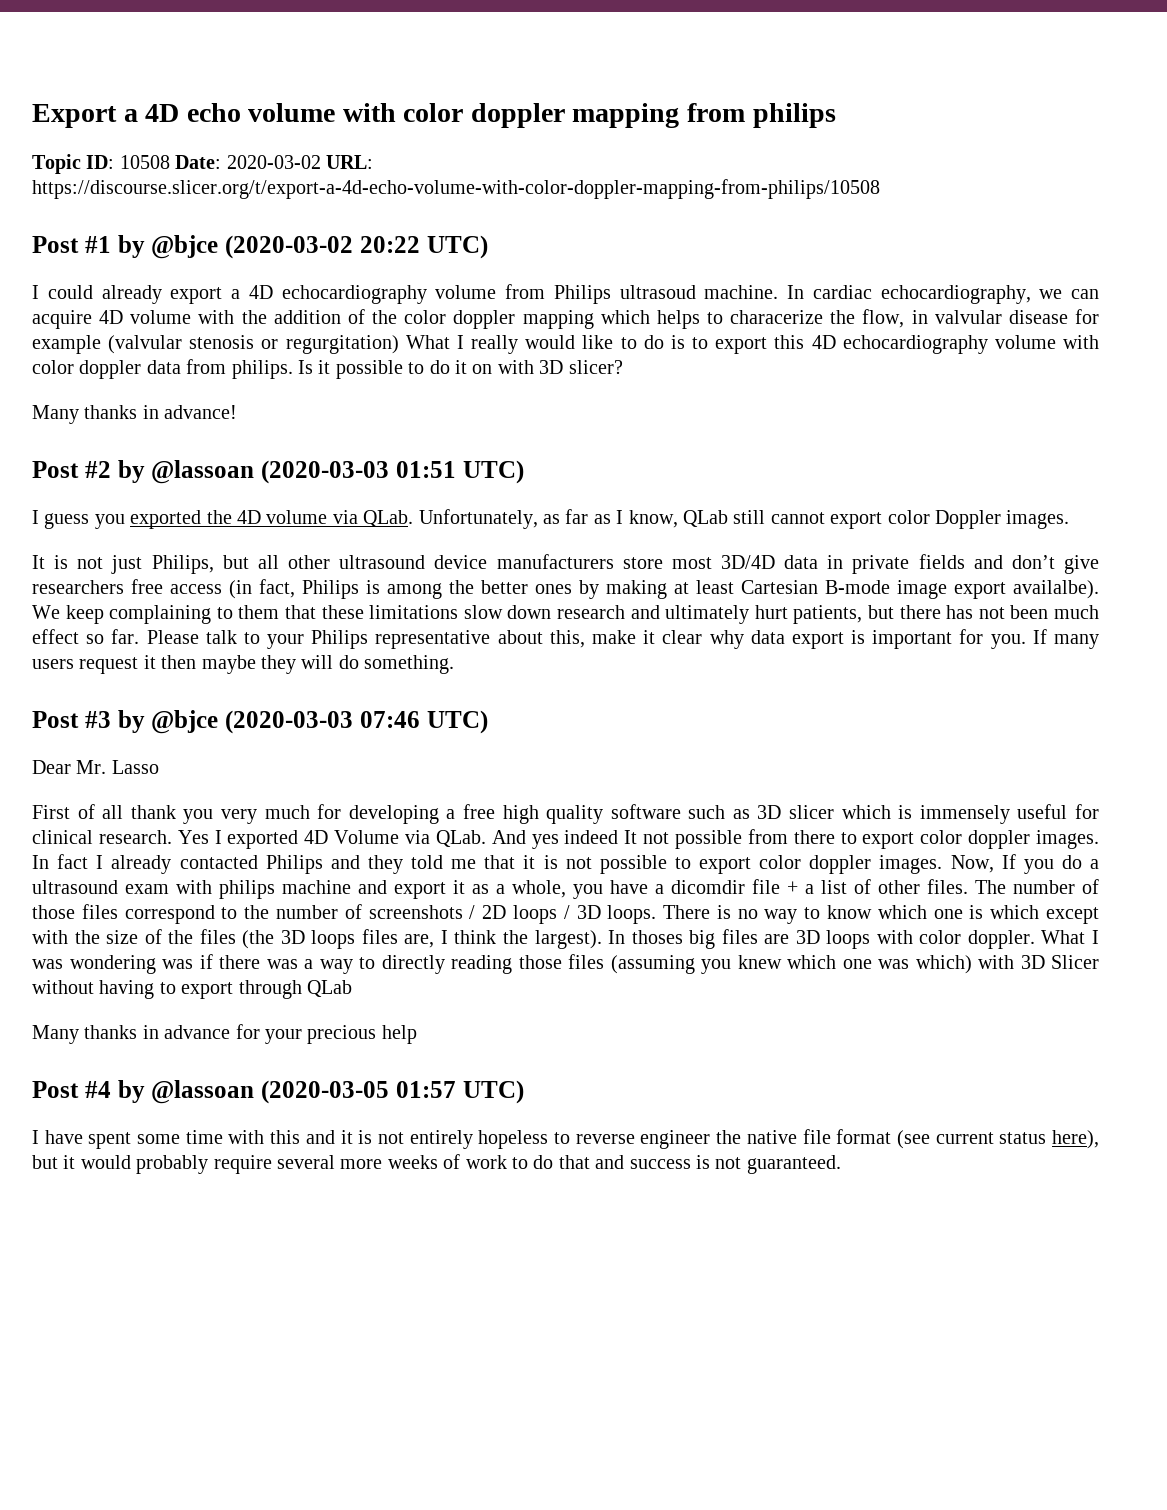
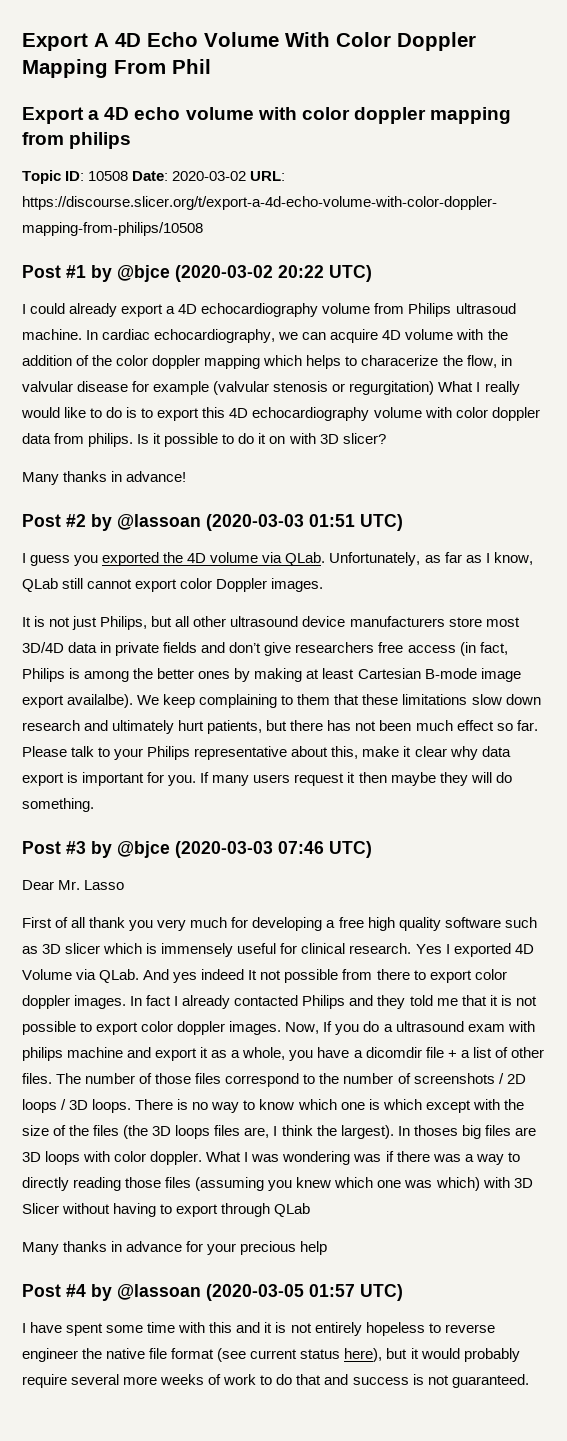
+ Export A 4D Echo Volume With Color Doppler Mapping From Phil

